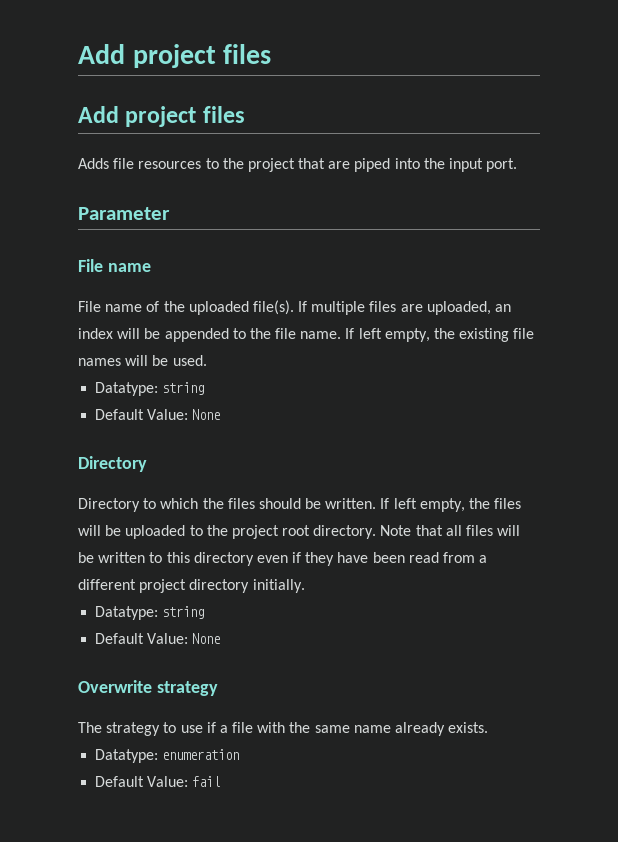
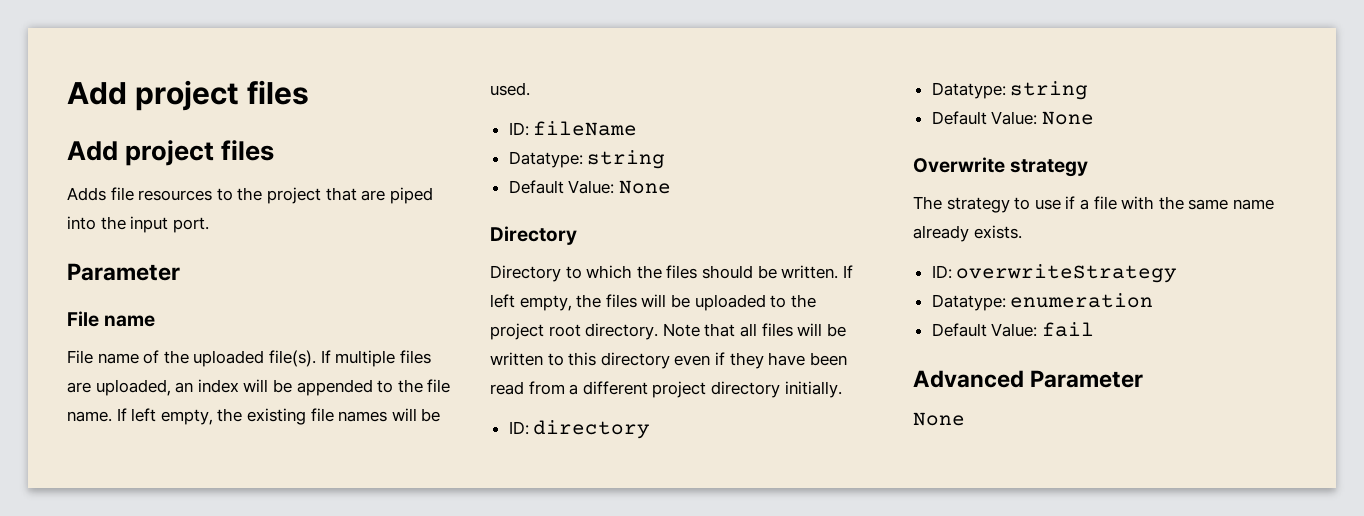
+ ID: fileName
+ ID: directory
+ ID: overwriteStrategy
+ Advanced Parameter
+ None

